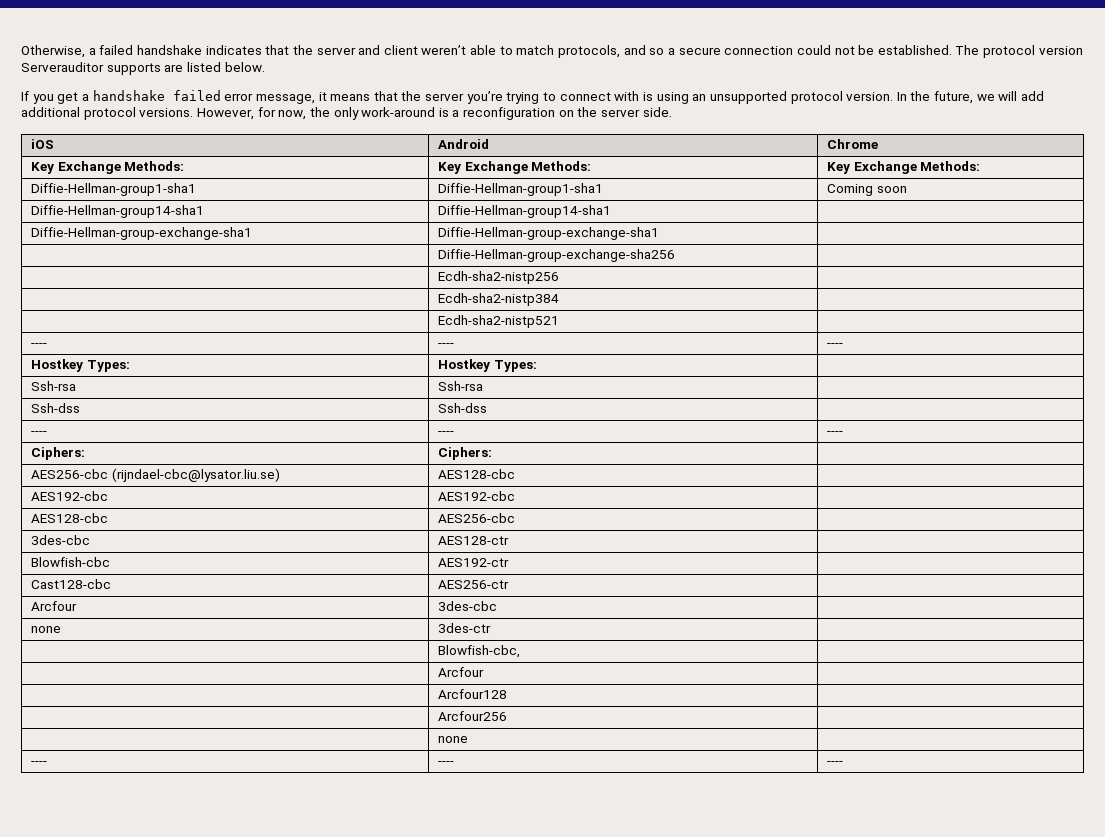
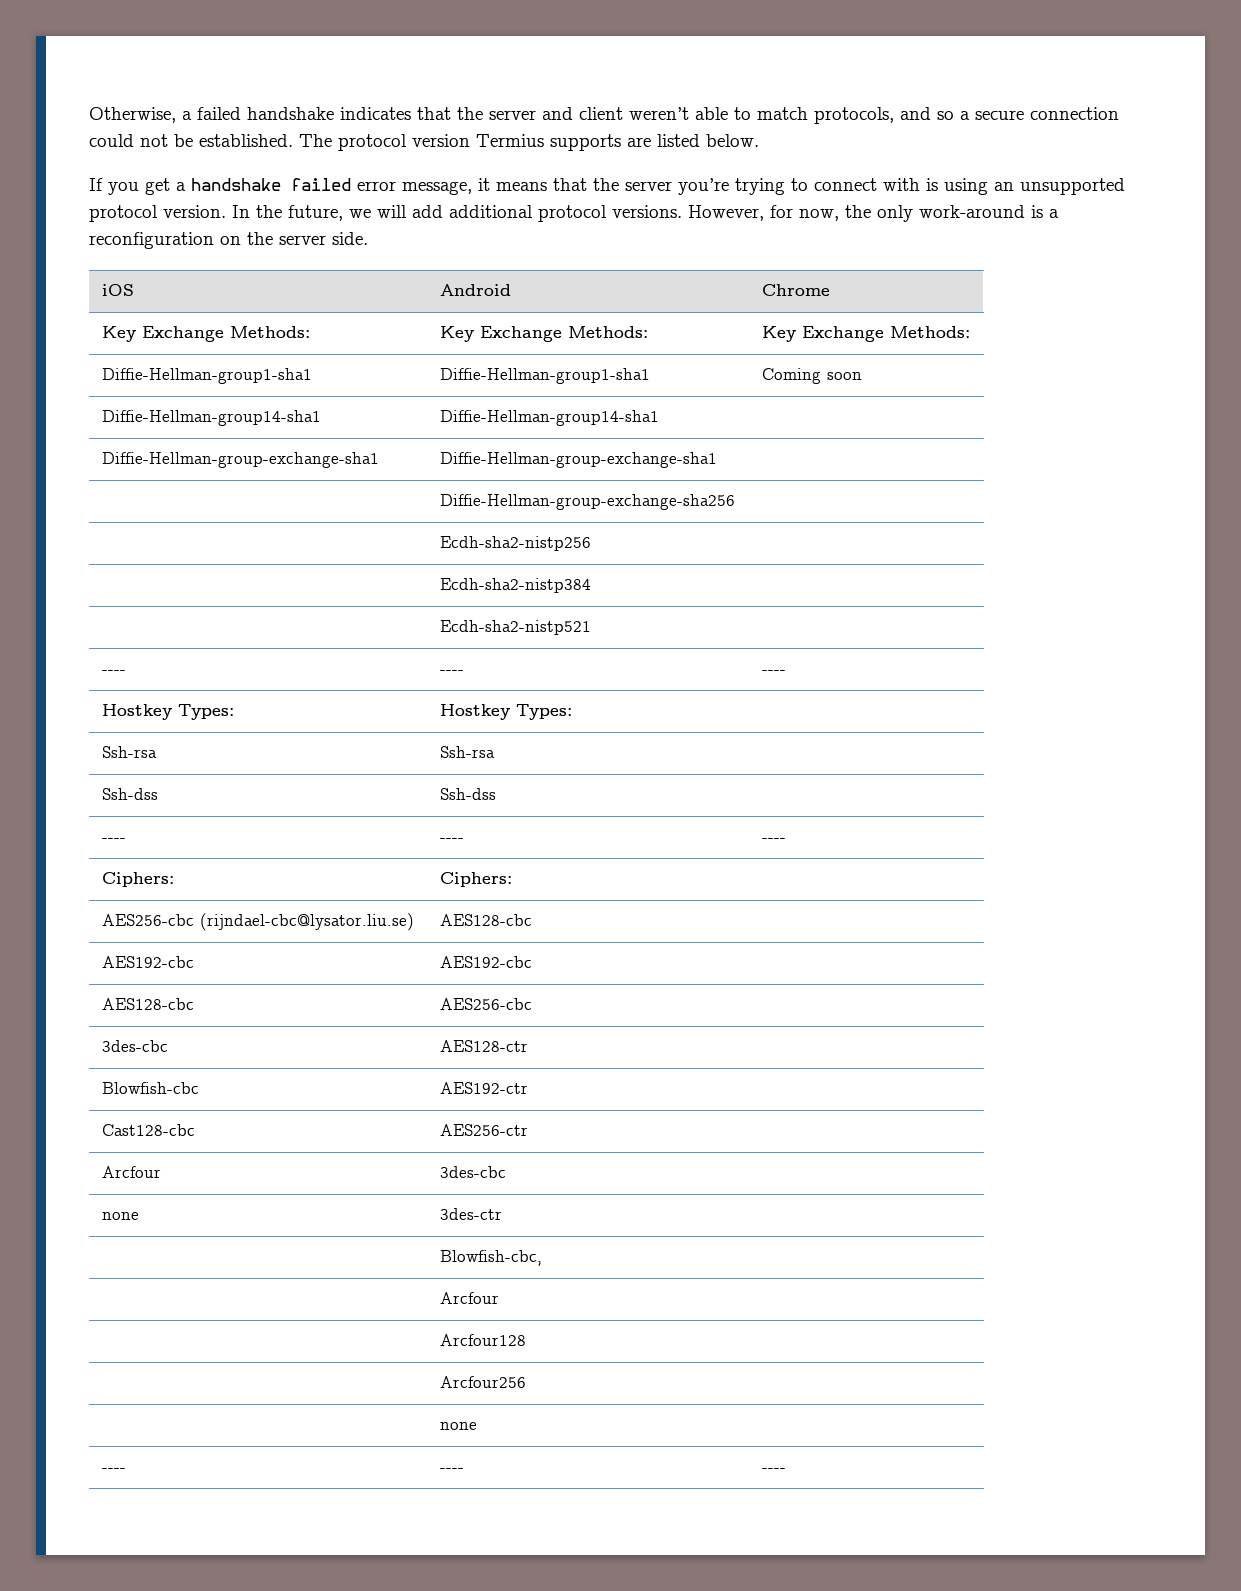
- The protocol version Serverauditor supports are listed below.
+ The protocol version Termius supports are listed below.

